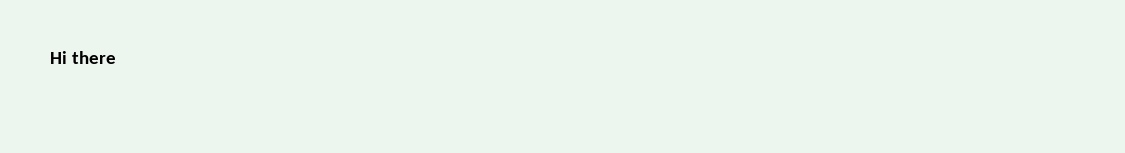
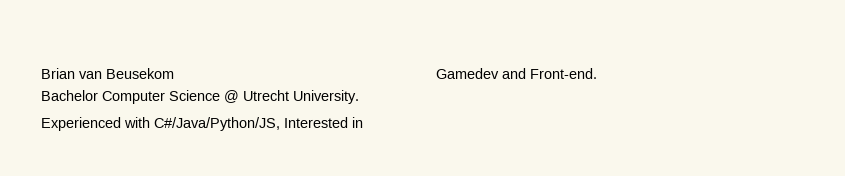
- Hi there
+ Brian van Beusekom
+ Bachelor Computer Science @ Utrecht University.
+ Experienced with C#/Java/Python/JS, Interested in Gamedev and Front-end.

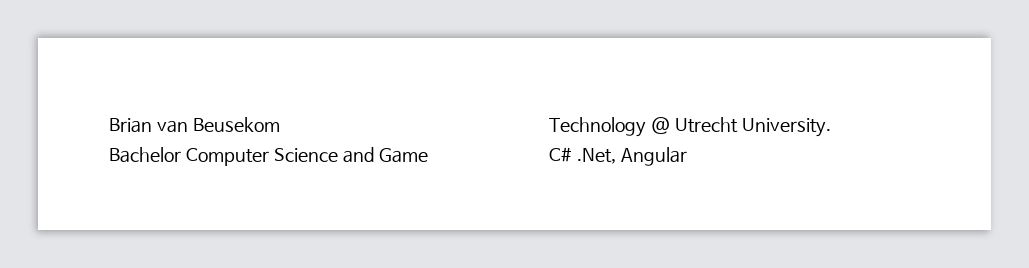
- Bachelor Computer Science @ Utrecht University.
+ Bachelor Computer Science and Game Technology @ Utrecht University.
- Experienced with C#/Java/Python/JS, Interested in Gamedev and Front-end.
+ C# .Net, Angular

